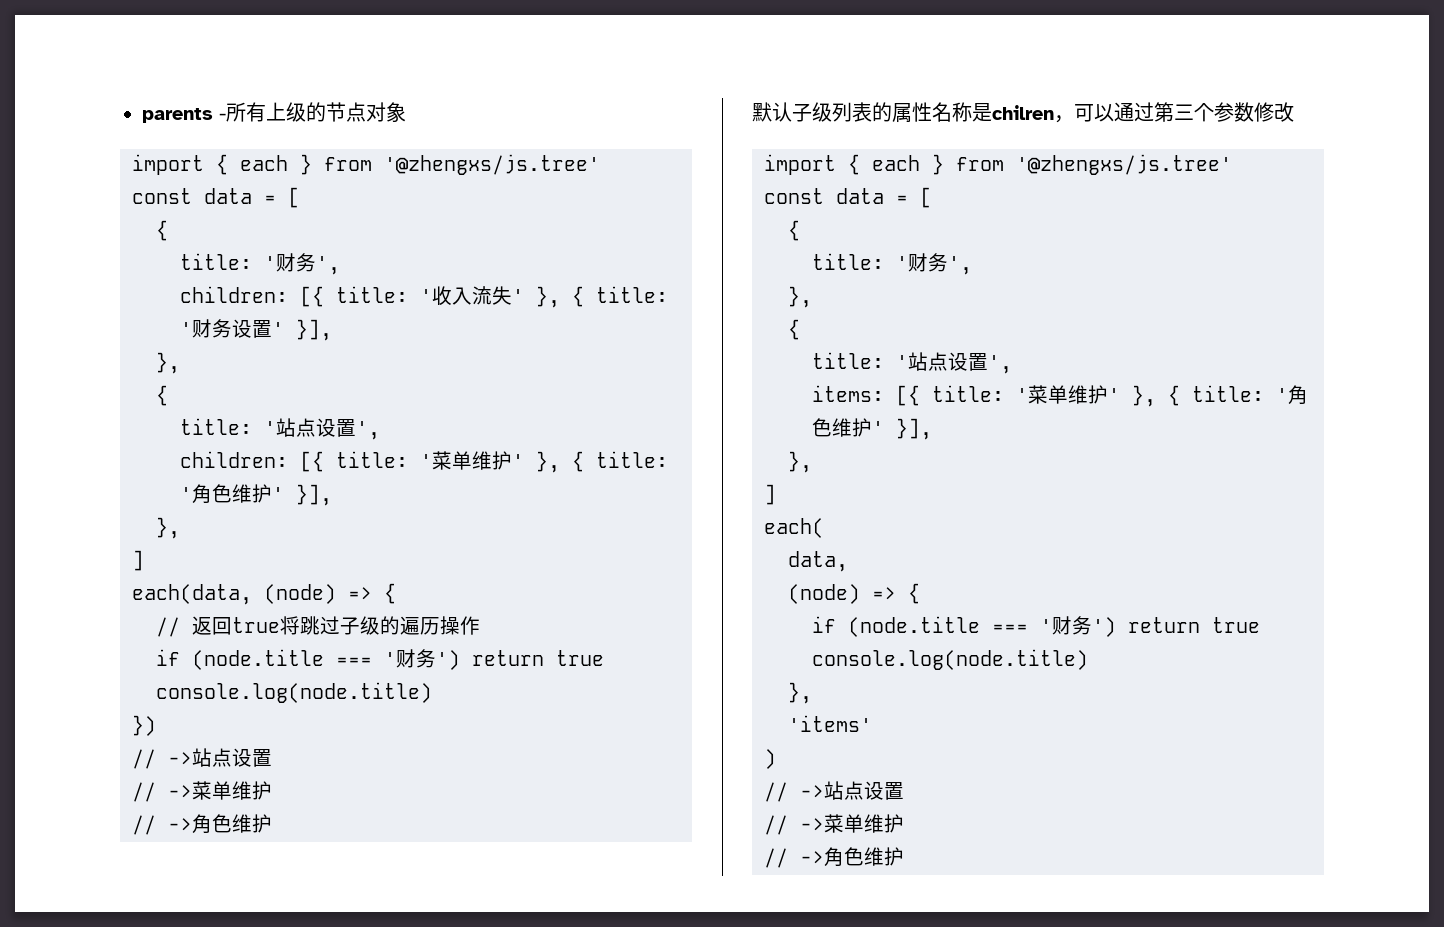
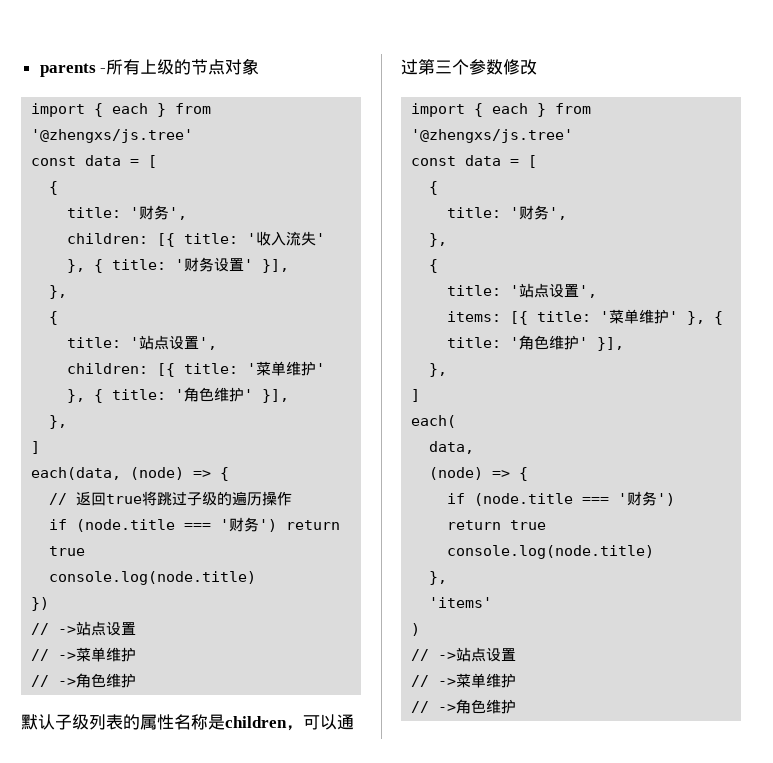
- 默认子级列表的属性名称是chilren，可以通过第三个参数修改
+ 默认子级列表的属性名称是children，可以通过第三个参数修改

